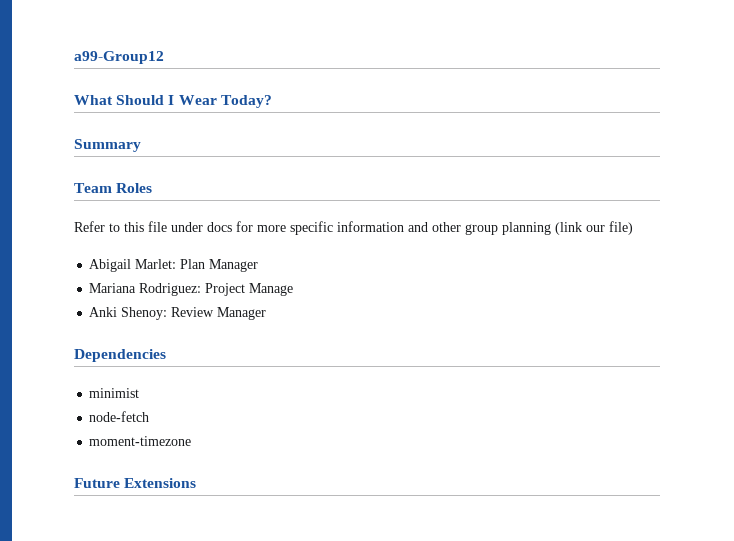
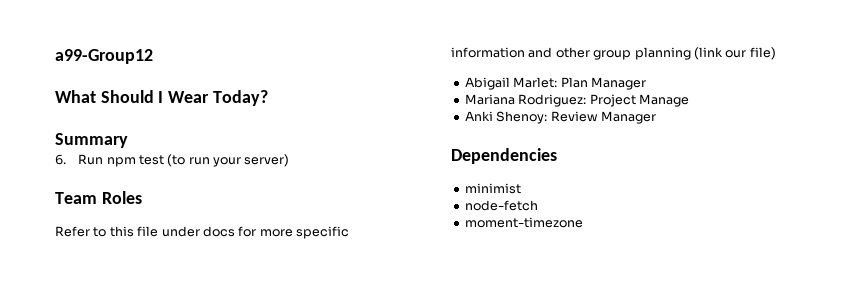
+ 6. Run npm test (to run your server)
- Future Extensions

